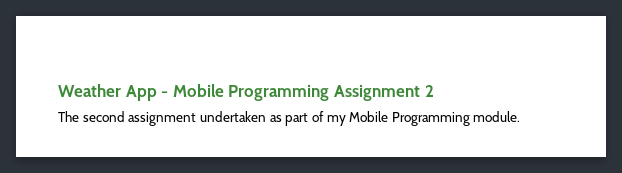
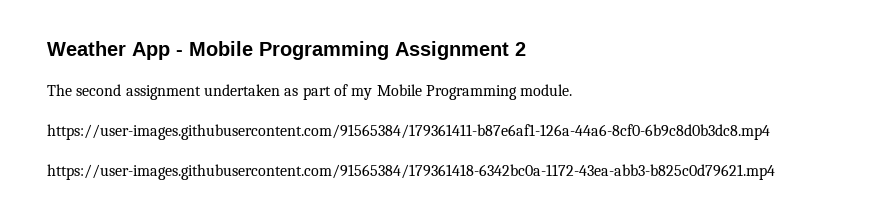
+ https://user-images.githubusercontent.com/91565384/179361411-b87e6af1-126a-44a6-8cf0-6b9c8d0b3dc8.mp4
+ https://user-images.githubusercontent.com/91565384/179361418-6342bc0a-1172-43ea-abb3-b825c0d79621.mp4

